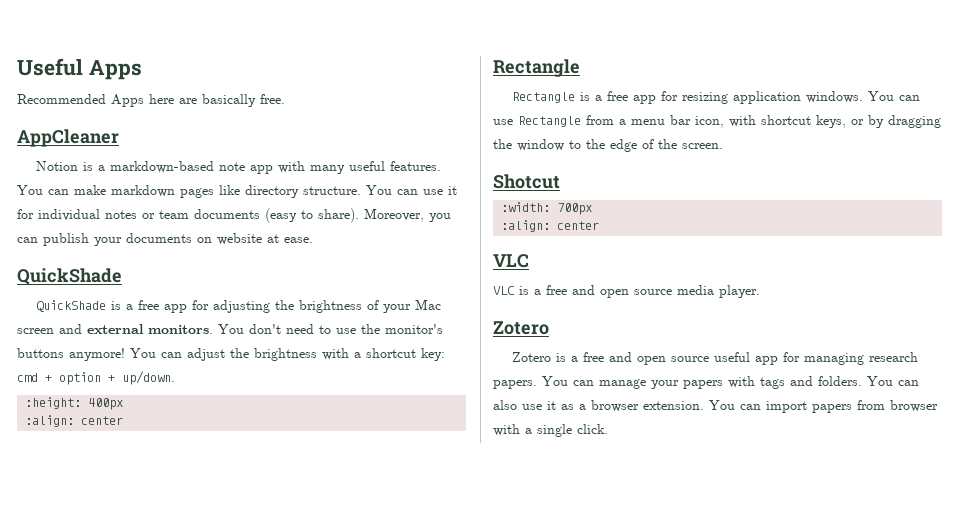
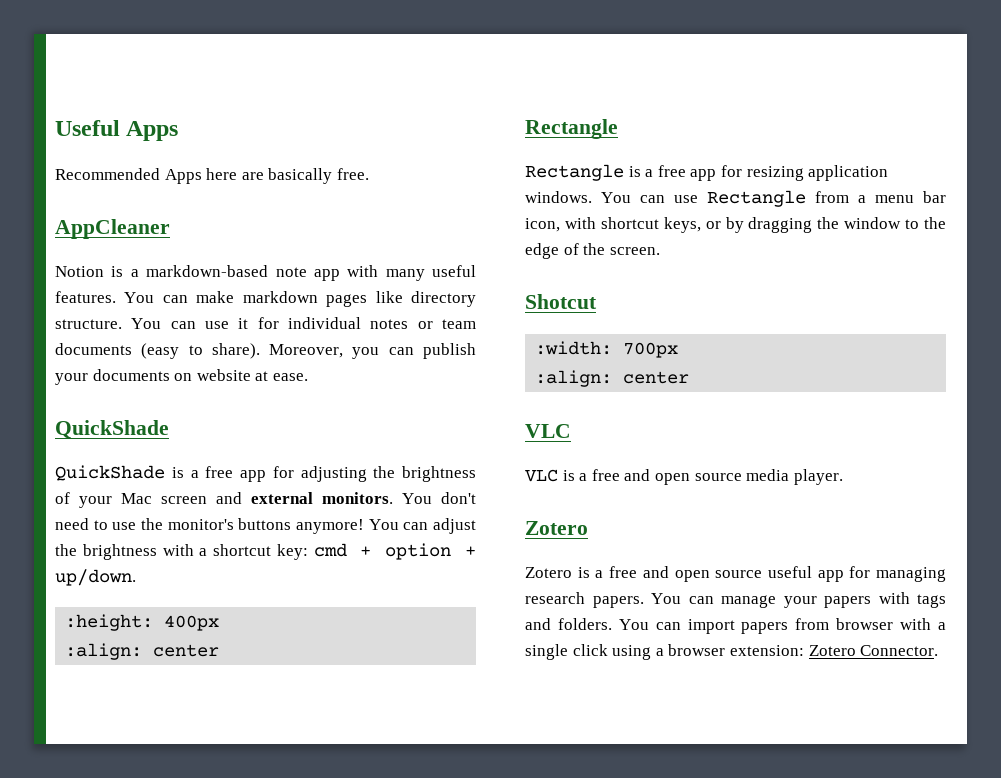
- You can also use it as a browser extension. You can import papers from browser with a single click.
+ You can import papers from browser with a single click using a browser extension: Zotero Connector.

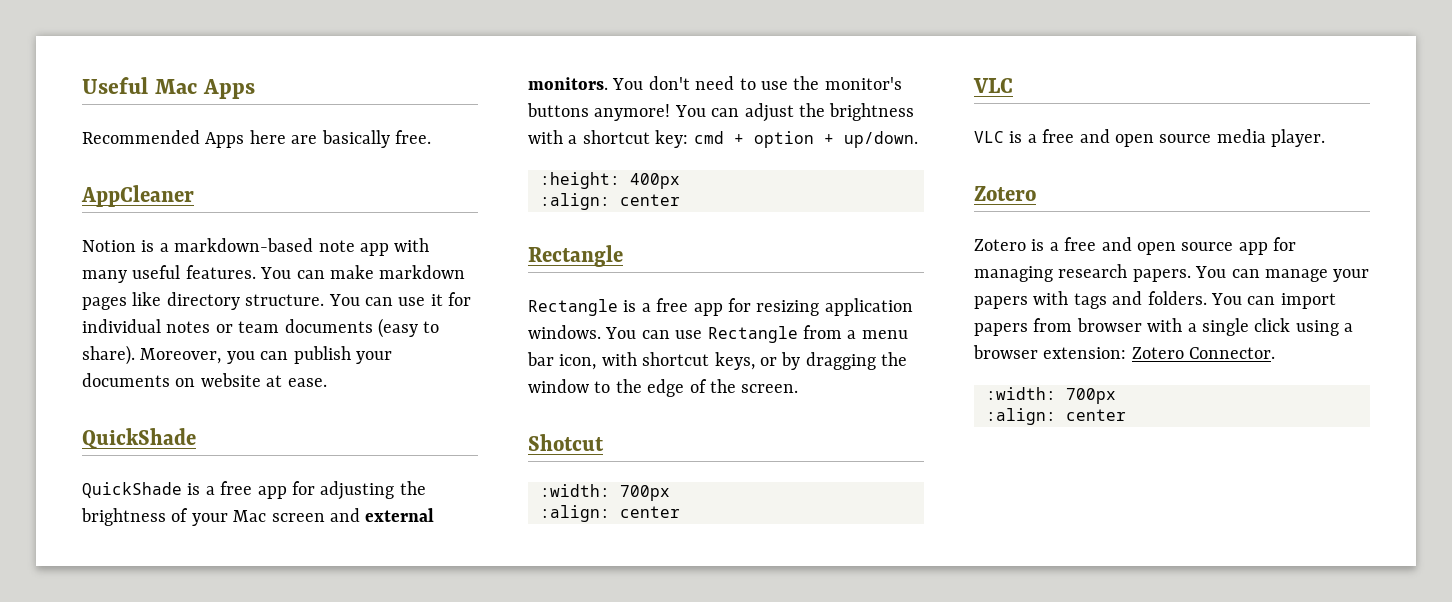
- Useful Apps
+ Useful Mac Apps
- Zotero is a free and open source useful app for managing research papers.
+ Zotero is a free and open source app for managing research papers.
  You can import papers from browser with a single click using a browser extension: Zotero Connector.
+ :width: 700px
+ :align: center

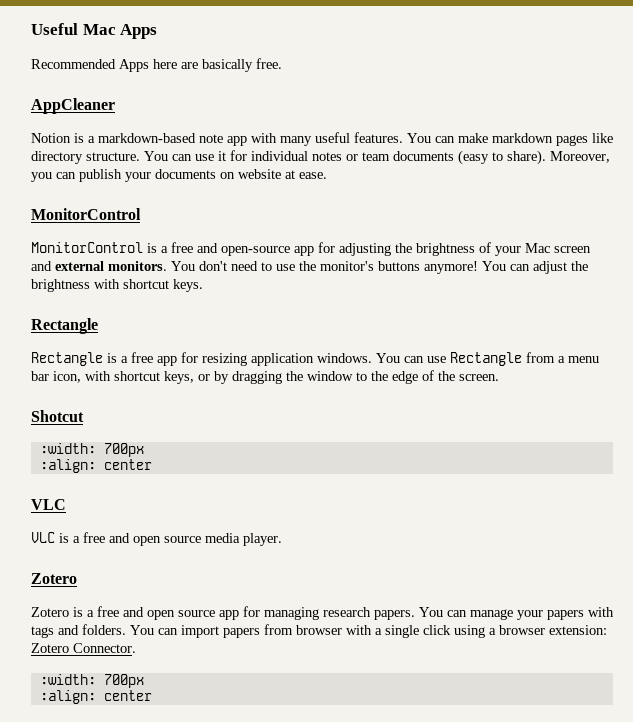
  Moreover, you can publish your documents on website at ease.
- QuickShade
- QuickShade is a free app for adjusting the brightness of your Mac screen and external monitors.
+ MonitorControl
+ MonitorControl is a free and open-source app for adjusting the brightness of your Mac screen and external monitors.
- You can adjust the brightness with a shortcut key: cmd + option + up/down.
- :height: 400px
- :align: center
+ You can adjust the brightness with shortcut keys.

